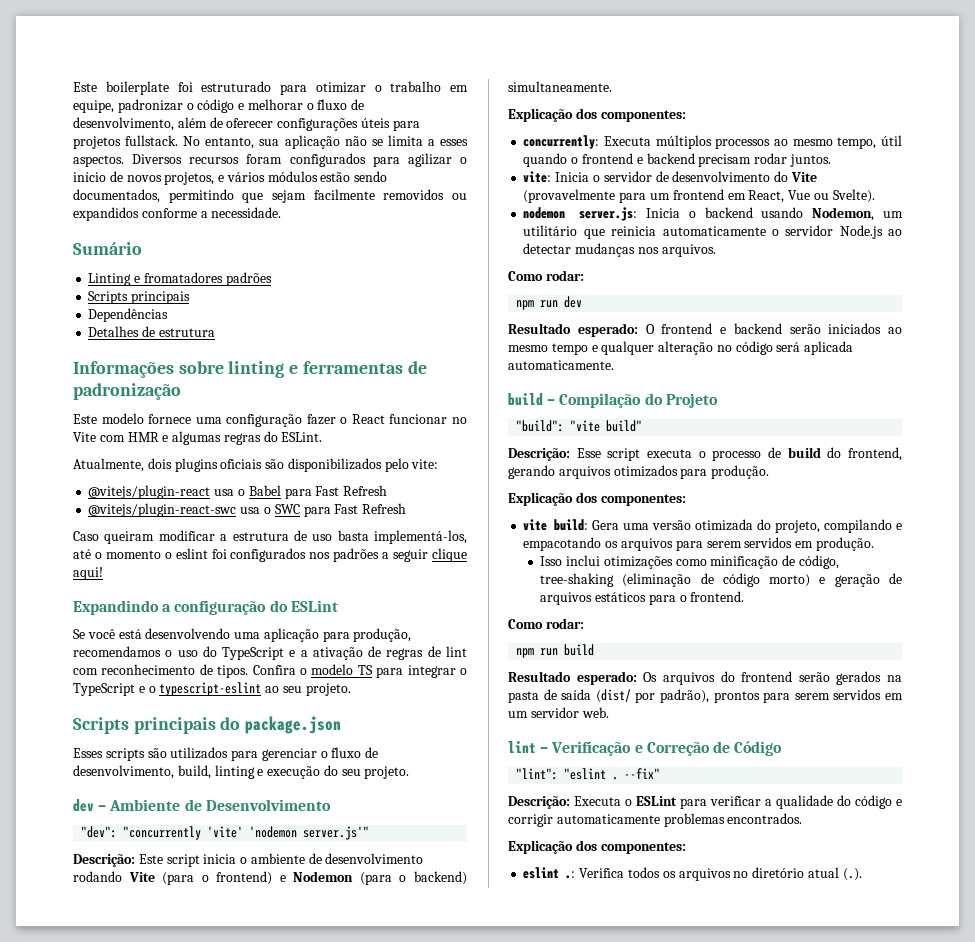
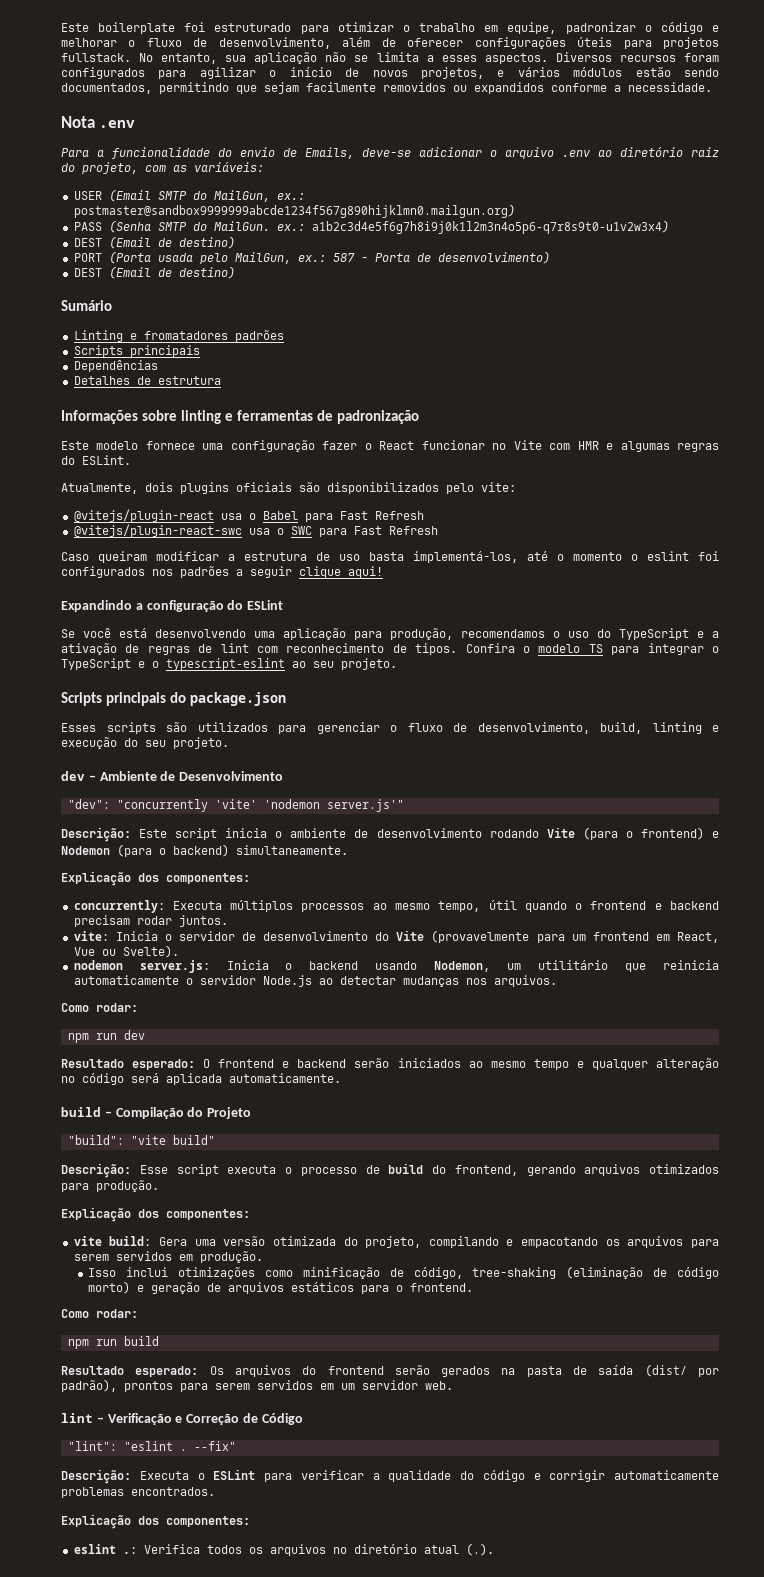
+ Nota .env
+ Para a funcionalidade do envio de Emails, deve-se adicionar o arquivo .env ao diretório raiz do projeto, com as variáveis:
+ USER (Email SMTP do MailGun, ex.: postmaster@sandbox9999999abcde1234f567g890hijklmn0.mailgun.org)
+ PASS (Senha SMTP do MailGun. ex.: a1b2c3d4e5f6g7h8i9j0k1l2m3n4o5p6-q7r8s9t0-u1v2w3x4)
+ DEST (Email de destino)
+ PORT (Porta usada pelo MailGun, ex.: 587 - Porta de desenvolvimento)
+ DEST (Email de destino)

